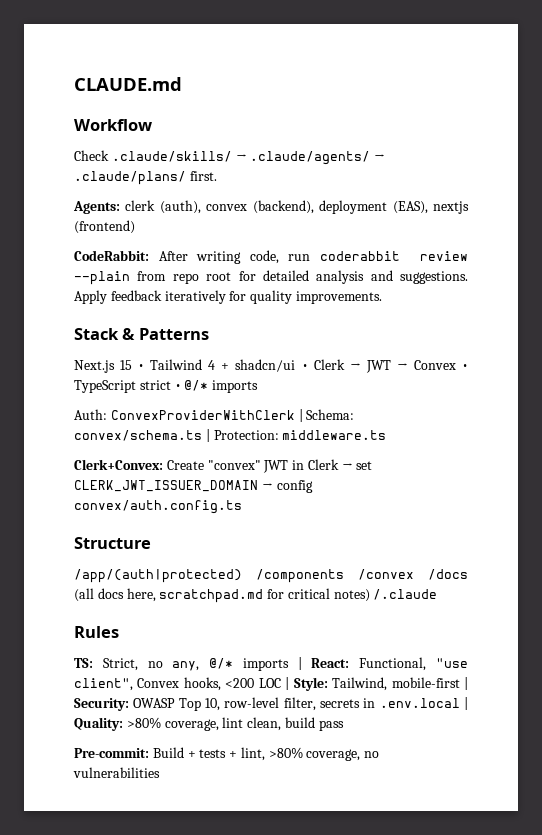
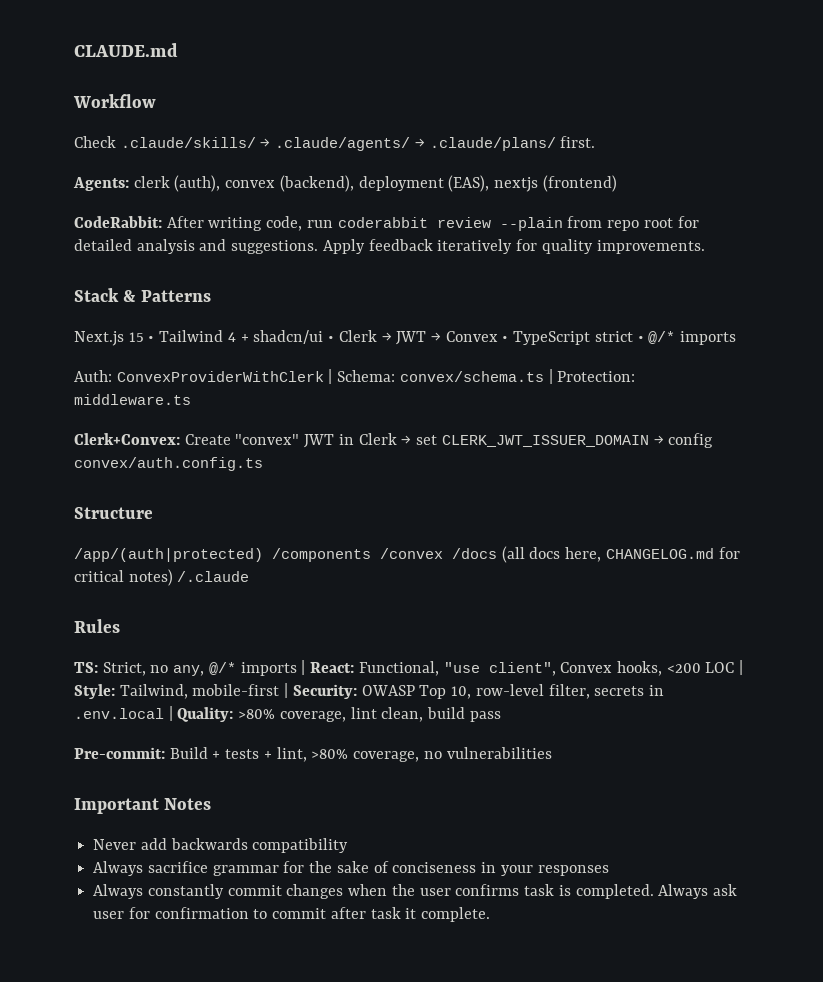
- /app/(auth|protected) /components /convex /docs (all docs here, scratchpad.md for critical notes) /.claude
+ /app/(auth|protected) /components /convex /docs (all docs here, CHANGELOG.md for critical notes) /.claude
+ Important Notes
+ Never add backwards compatibility
+ Always sacrifice grammar for the sake of conciseness in your responses
+ Always constantly commit changes when the user confirms task is completed. Always ask user for confirmation to commit after task it complete.

